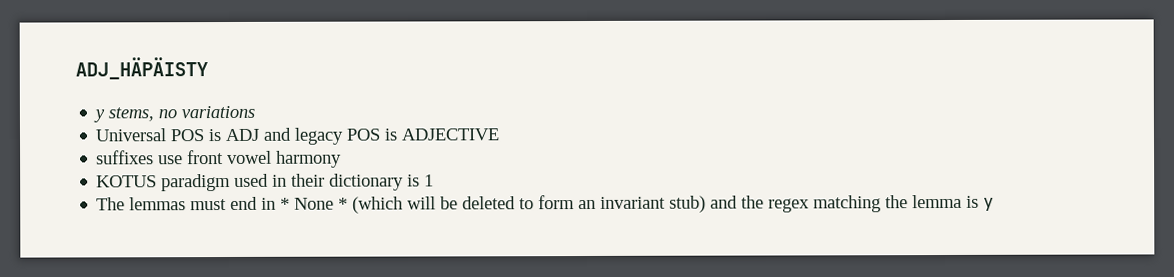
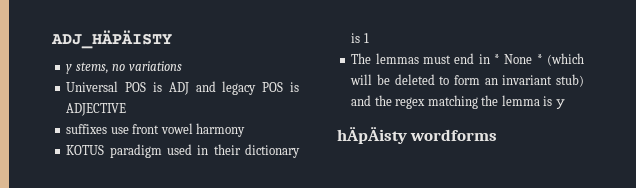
+ hÄpÄisty wordforms

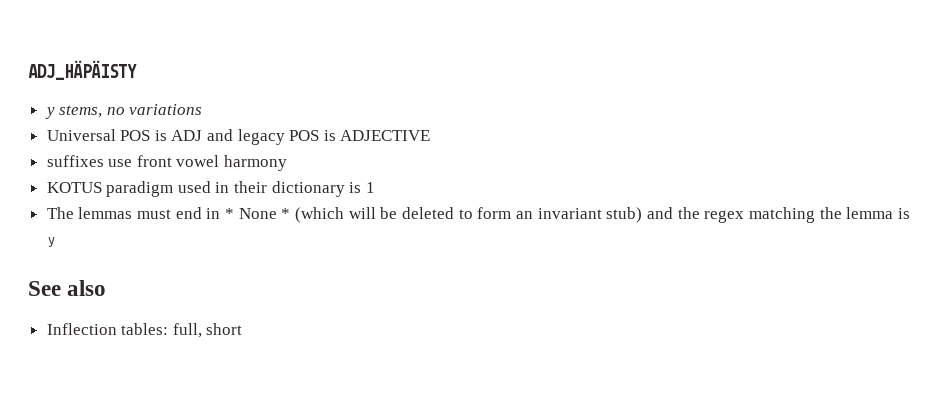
- hÄpÄisty wordforms
+ See also
+ Inflection tables: full, short

